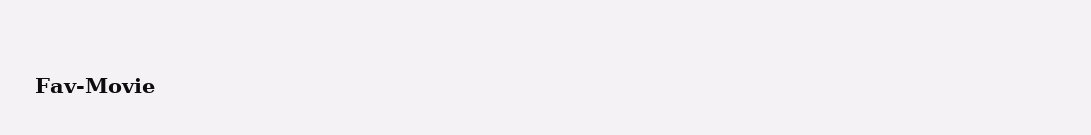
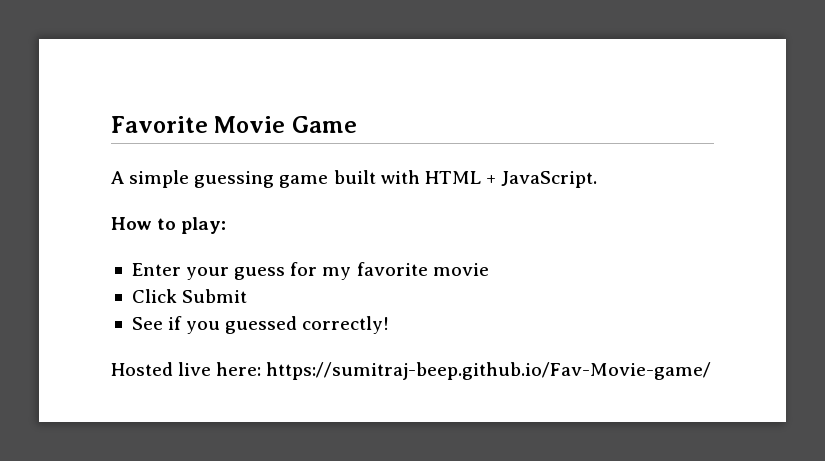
- Fav-Movie
+ Favorite Movie Game
+ A simple guessing game built with HTML + JavaScript.
+ How to play:
+ Enter your guess for my favorite movie
+ Click Submit
+ See if you guessed correctly!
+ Hosted live here: https://sumitraj-beep.github.io/Fav-Movie-game/

